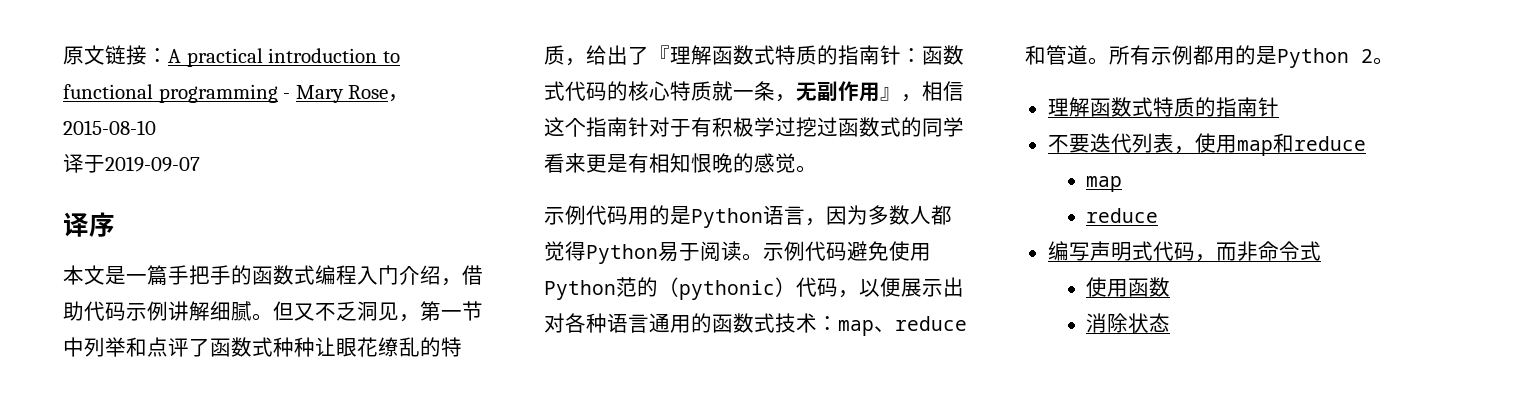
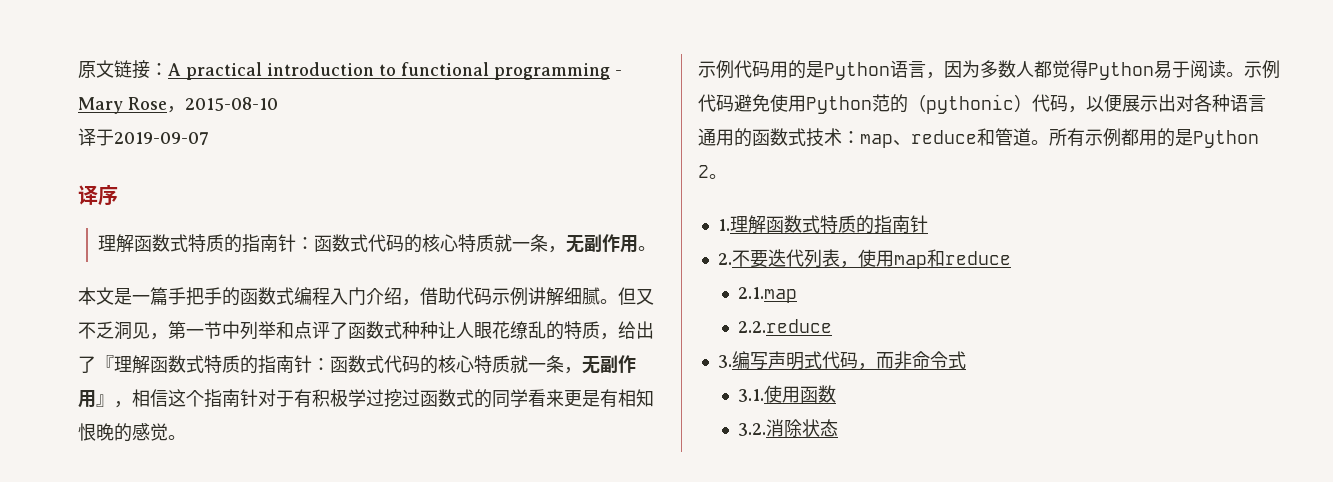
+ 理解函数式特质的指南针：函数式代码的核心特质就一条，无副作用。
- 但又不乏洞见，第一节中列举和点评了函数式种种让眼花缭乱的特质，给出了『理解函数式特质的指南针：函数式代码的核心特质就一条，无副作用』，相信这个指南针对于有积极学过挖过函数式的同学看来更是有相知恨晚的感觉。
+ 但又不乏洞见，第一节中列举和点评了函数式种种让人眼花缭乱的特质，给出了『理解函数式特质的指南针：函数式代码的核心特质就一条，无副作用』，相信这个指南针对于有积极学过挖过函数式的同学看来更是有相知恨晚的感觉。
  所有示例都用的是Python 2。
- 理解函数式特质的指南针
+ 1.理解函数式特质的指南针
- 不要迭代列表，使用map和reduce
- map
- reduce
- 编写声明式代码，而非命令式
+ 2.不要迭代列表，使用map和reduce
+ 2.1.map
+ 2.2.reduce
+ 3.编写声明式代码，而非命令式
- 使用函数
+ 3.1.使用函数
- 消除状态
+ 3.2.消除状态

